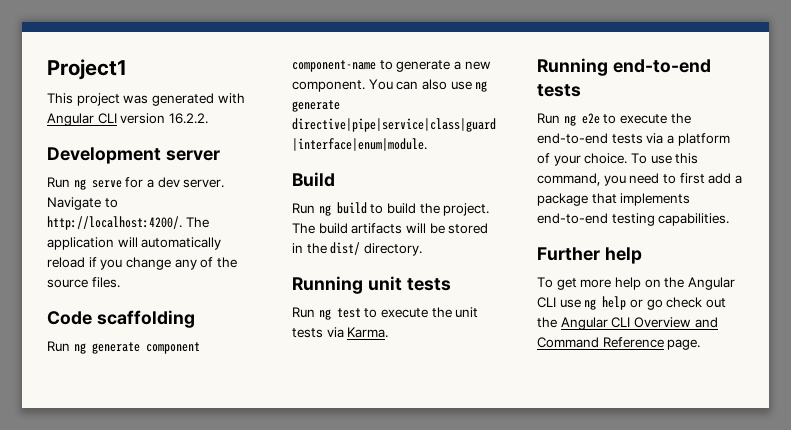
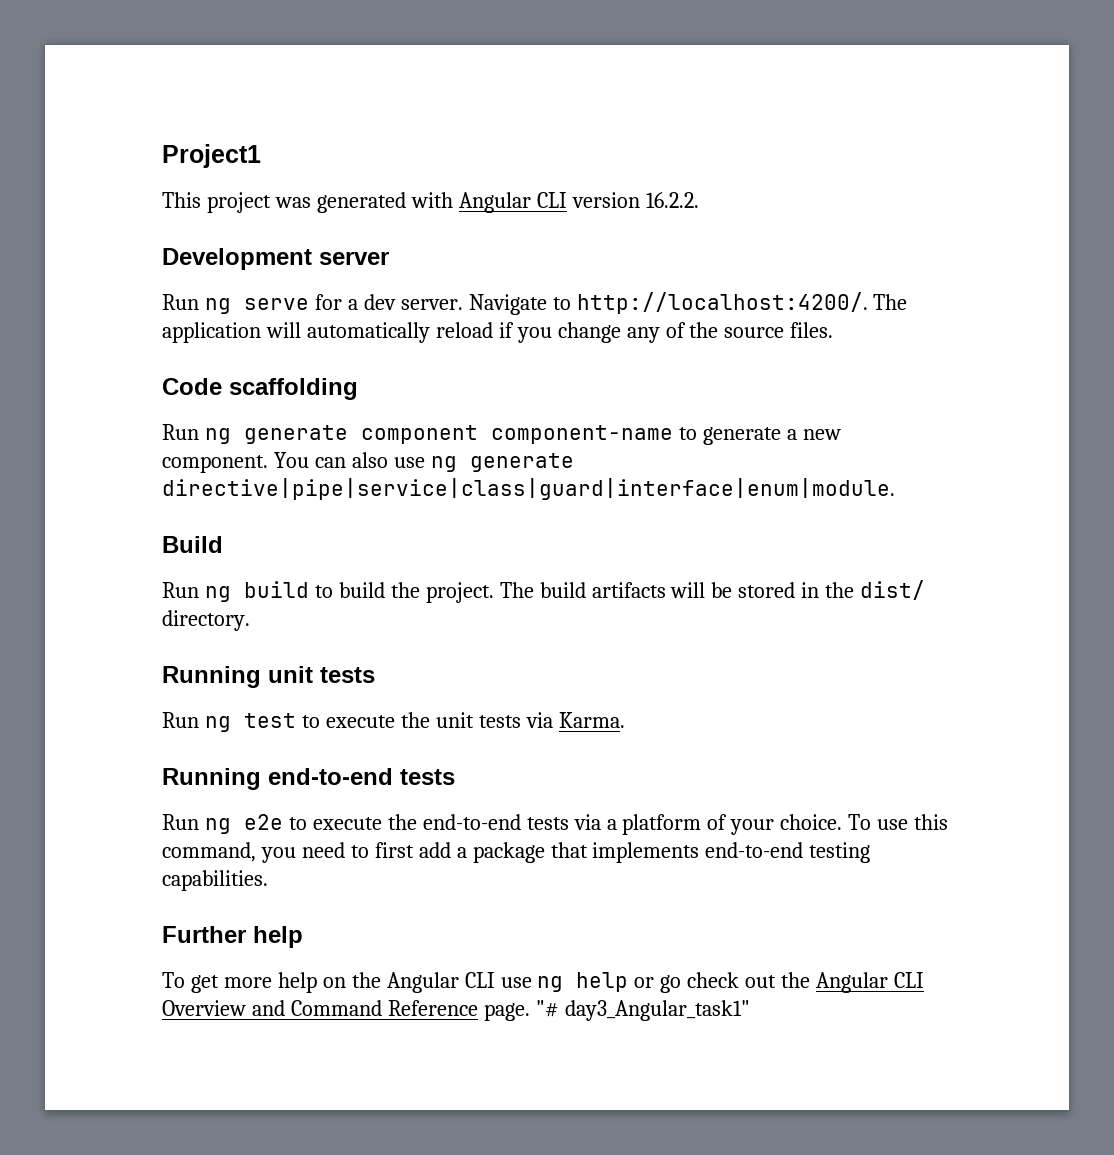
+ "# day3_Angular_task1"

